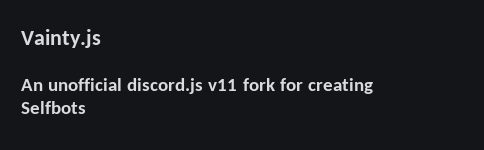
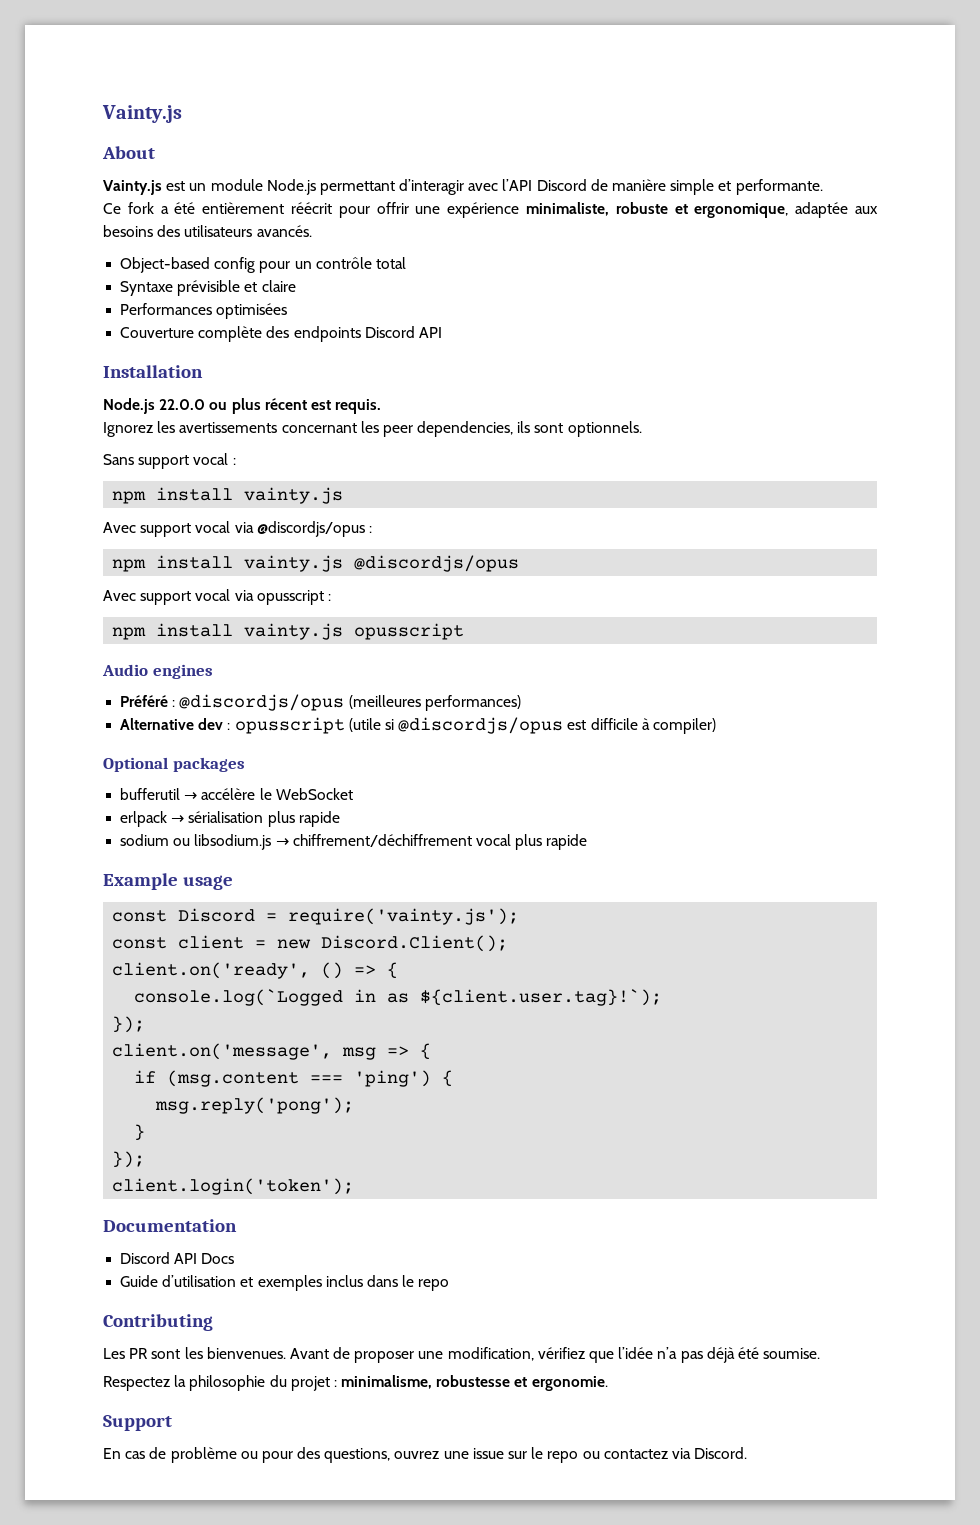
- An unofficial discord.js v11 fork for creating Selfbots
+ About
+ Vainty.js est un module Node.js permettant d’interagir avec l’API Discord de manière simple et performante.
+ Ce fork a été entièrement réécrit pour offrir une expérience minimaliste, robuste et ergonomique, adaptée aux besoins des utilisateurs avancés.
+ Object-based config pour un contrôle total
+ Syntaxe prévisible et claire
+ Performances optimisées
+ Couverture complète des endpoints Discord API
+ Installation
+ Node.js 22.0.0 ou plus récent est requis.
+ Ignorez les avertissements concernant les peer dependencies, ils sont optionnels.
+ Sans support vocal :
+ npm install vainty.js
+ Avec support vocal via @discordjs/opus :
+ npm install vainty.js @discordjs/opus
+ Avec support vocal via opusscript :
+ npm install vainty.js opusscript
+ Audio engines
+ Préféré : @discordjs/opus (meilleures performances)
+ Alternative dev : opusscript (utile si @discordjs/opus est difficile à compiler)
+ Optional packages
+ bufferutil → accélère le WebSocket
+ erlpack → sérialisation plus rapide
+ sodium ou libsodium.js → chiffrement/déchiffrement vocal plus rapide
+ Example usage
+ const Discord = require('vainty.js');
+ const client = new Discord.Client();
+ client.on('ready', () => {
+ console.log(`Logged in as ${client.user.tag}!`);
+ });
+ client.on('message', msg => {
+ if (msg.content === 'ping') {
+ msg.reply('pong');
+ }
+ });
+ client.login('token');
+ Documentation
+ Discord API Docs
+ Guide d’utilisation et exemples inclus dans le repo
+ Contributing
+ Les PR sont les bienvenues. Avant de proposer une modification, vérifiez que l’idée n’a pas déjà été soumise.
+ Respectez la philosophie du projet : minimalisme, robustesse et ergonomie.
+ Support
+ En cas de problème ou pour des questions, ouvrez une issue sur le repo ou contactez via Discord.

